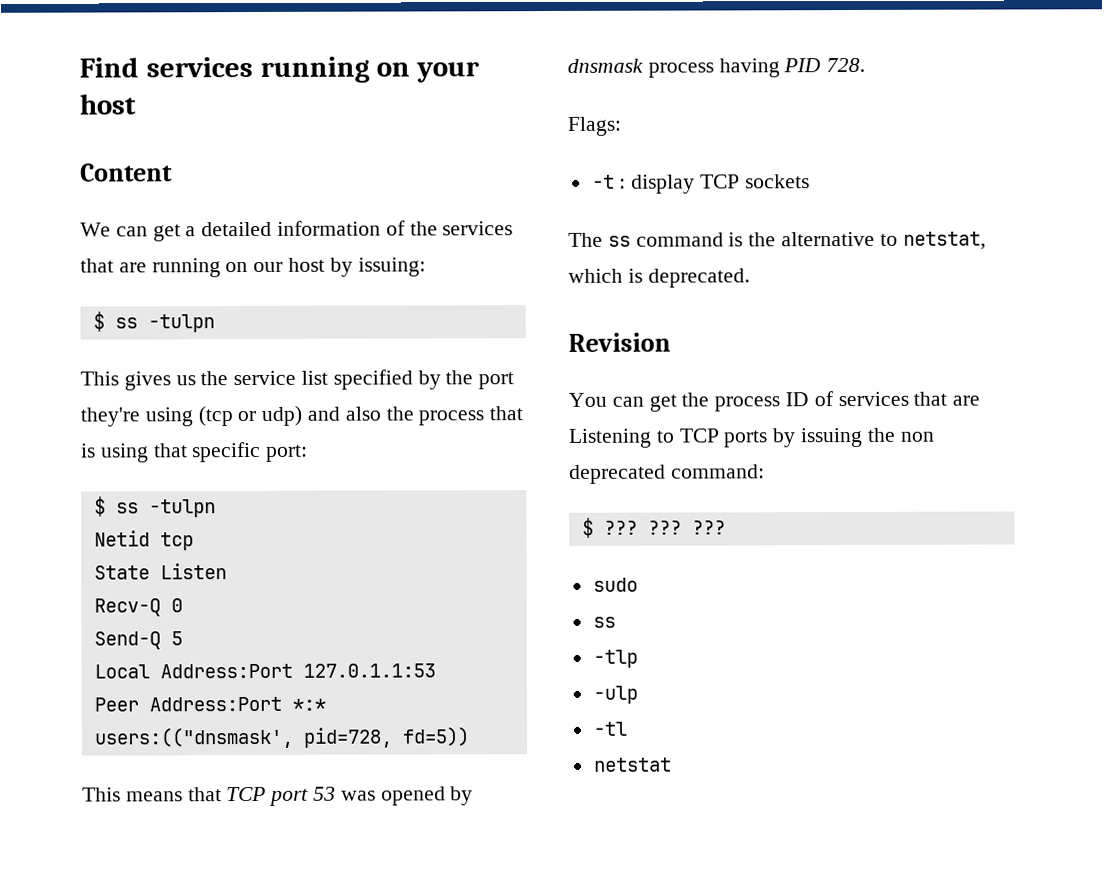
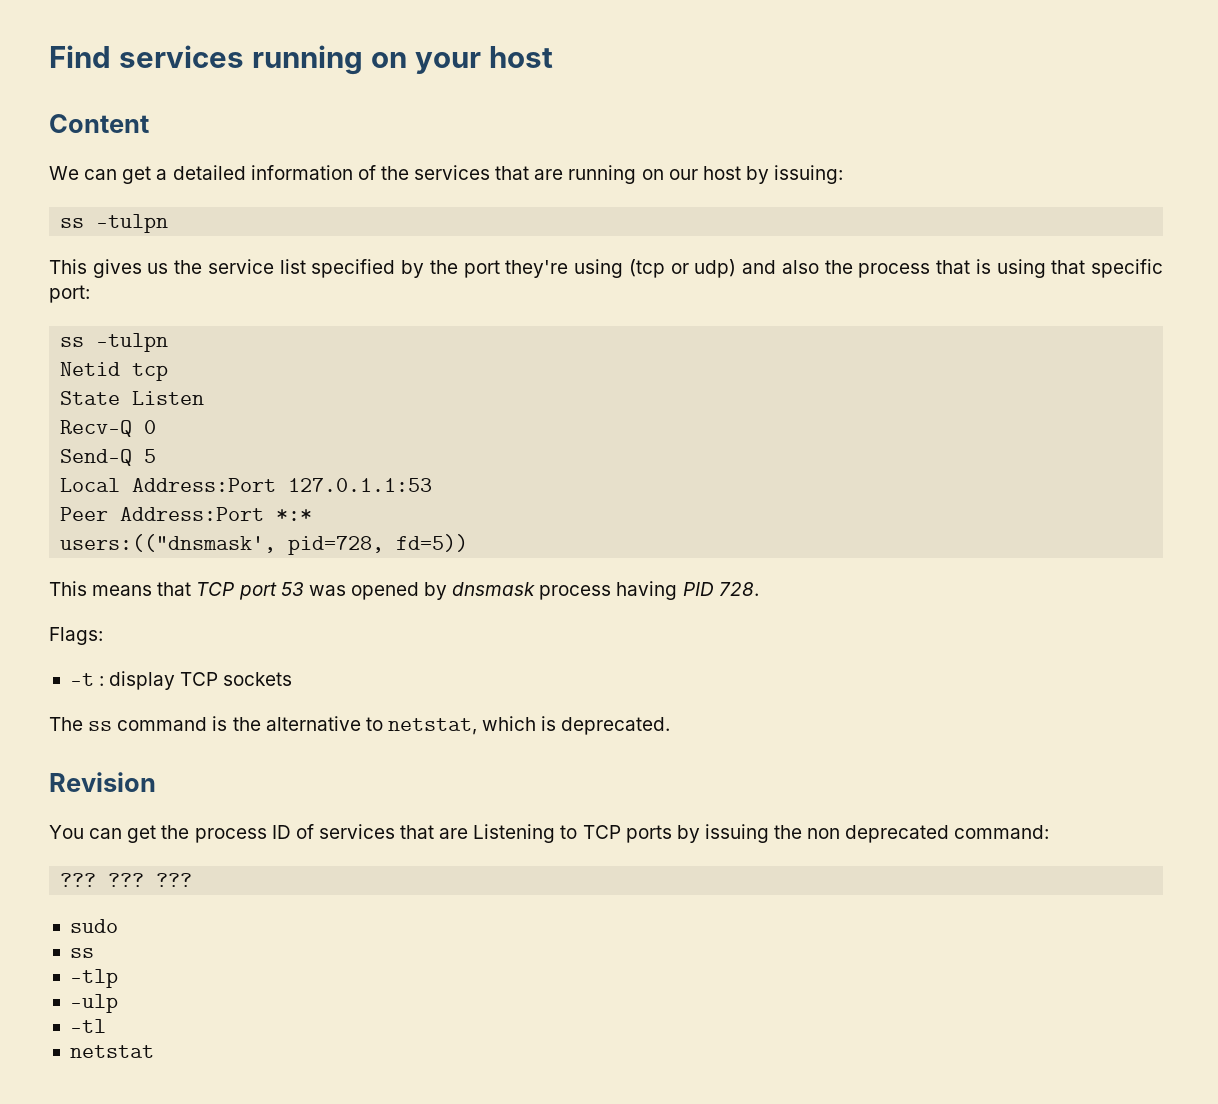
  We can get a detailed information of the services that are running on our host by issuing:
- $ ss -tulpn
+ ss -tulpn
  This gives us the service list specified by the port they're using (tcp or udp) and also the process that is using that specific port:
- $ ss -tulpn
+ ss -tulpn
  You can get the process ID of services that are Listening to TCP ports by issuing the non deprecated command:
- $ ???
+ ???

